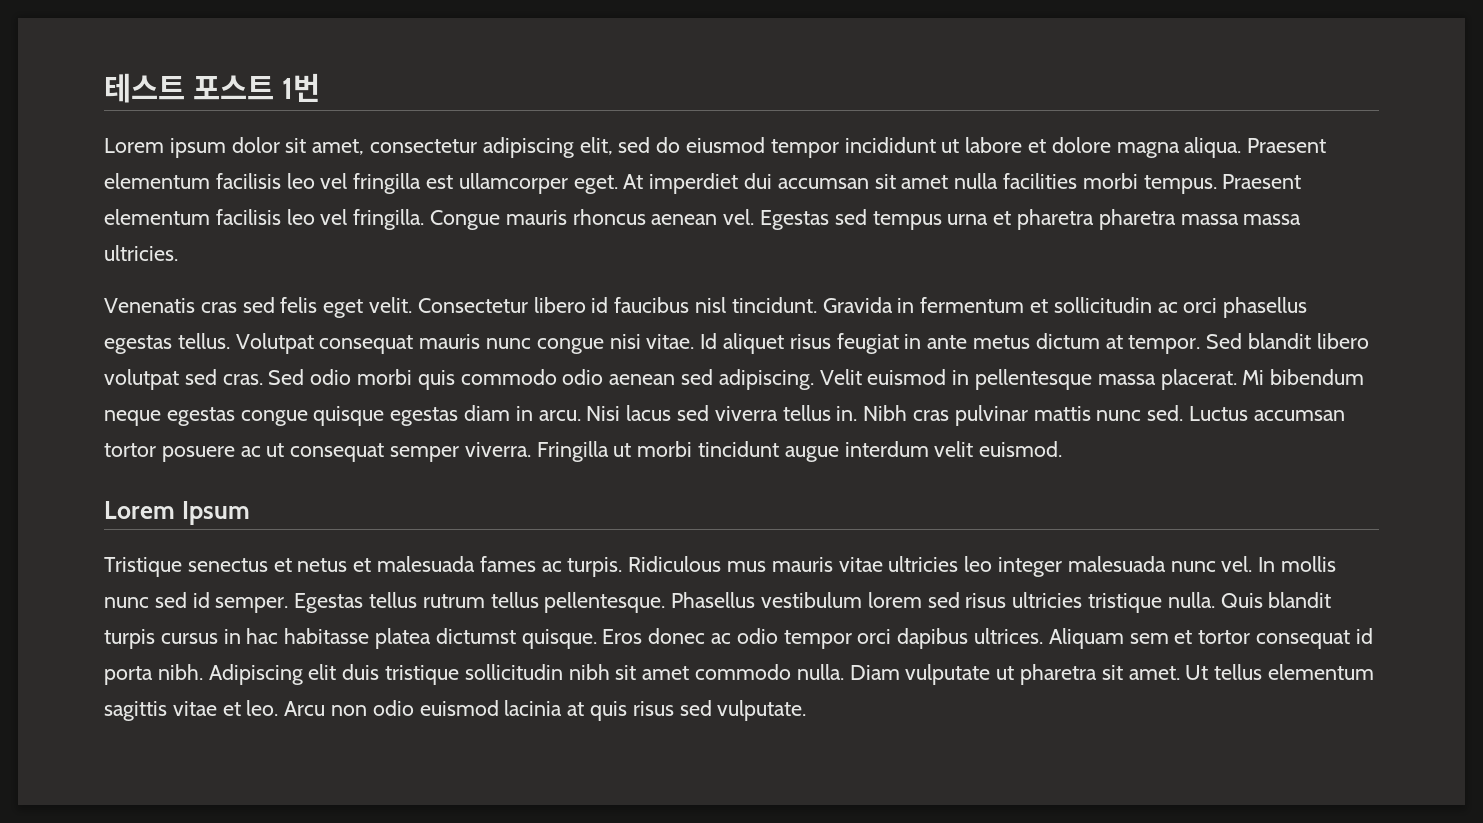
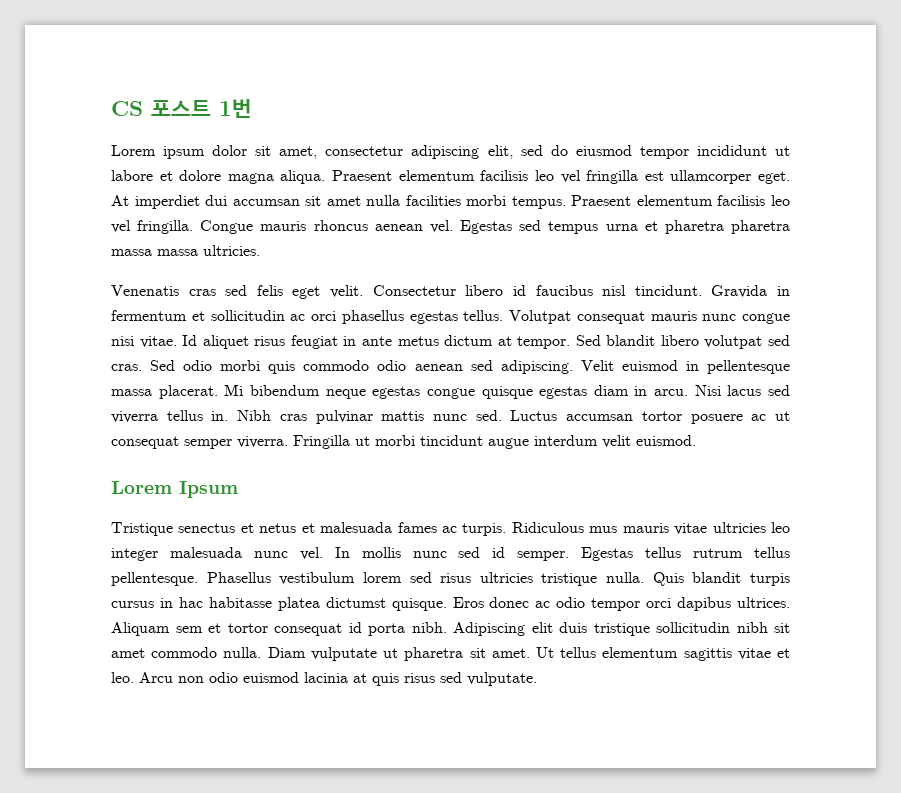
- 테스트 포스트 1번
+ CS 포스트 1번

